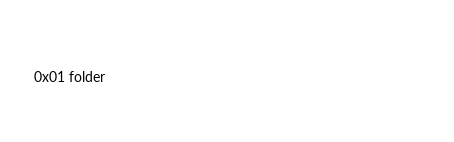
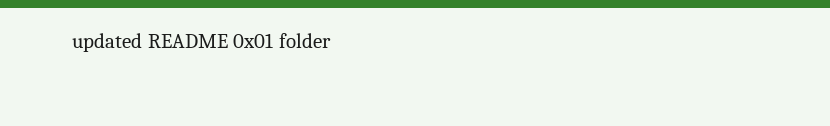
- 0x01 folder
+ updated README 0x01 folder

